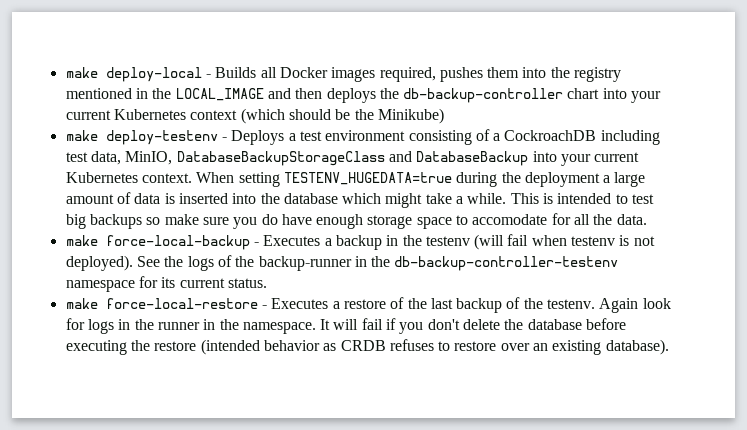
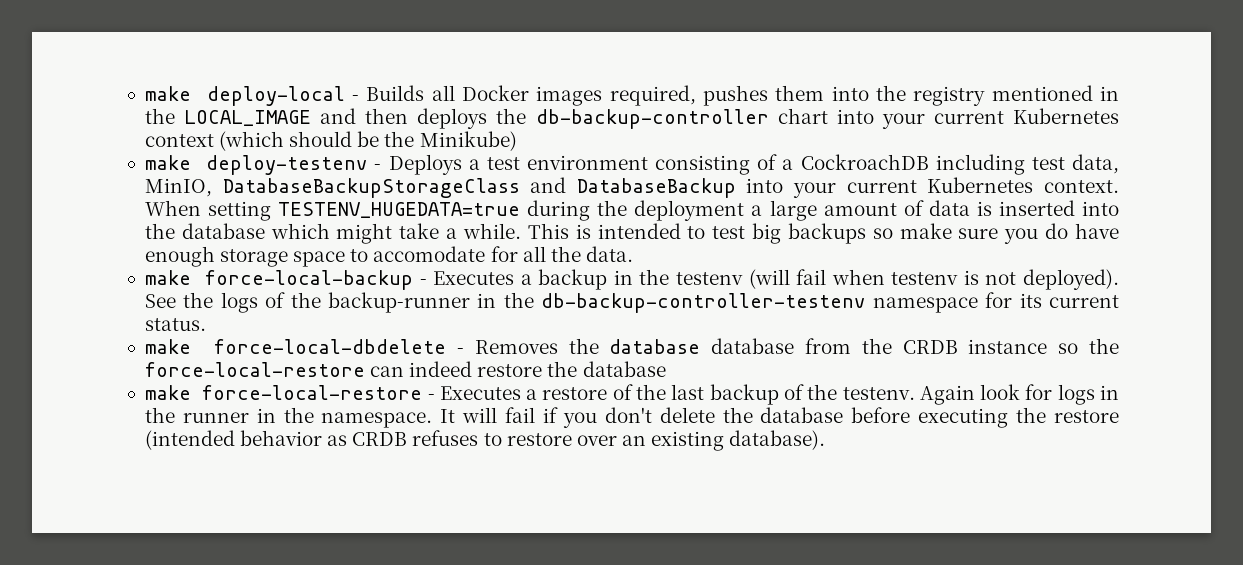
+ make force-local-dbdelete - Removes the database database from the CRDB instance so the force-local-restore can indeed restore the database

